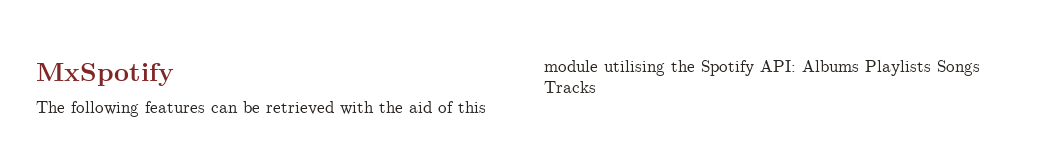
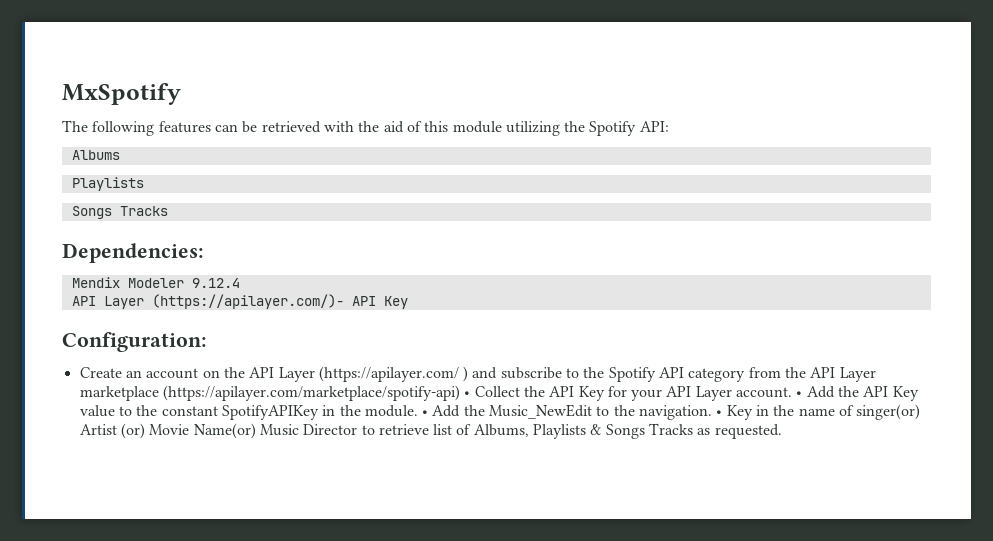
- The following features can be retrieved with the aid of this module utilising the Spotify API: Albums Playlists Songs Tracks
+ The following features can be retrieved with the aid of this module utilizing the Spotify API:
+ Albums
+ Playlists
+ Songs Tracks
+ Dependencies:
+ Mendix Modeler 9.12.4
+ API Layer (https://apilayer.com/)- API Key
+ Configuration:
+ Create an account on the API Layer (https://apilayer.com/ ) and subscribe to the Spotify API category from the API Layer marketplace (https://apilayer.com/marketplace/spotify-api) • Collect the API Key for your API Layer account. • Add the API Key value to the constant SpotifyAPIKey in the module. • Add the Music_NewEdit to the navigation. • Key in the name of singer(or) Artist (or) Movie Name(or) Music Director to retrieve list of Albums, Playlists & Songs Tracks as requested.

